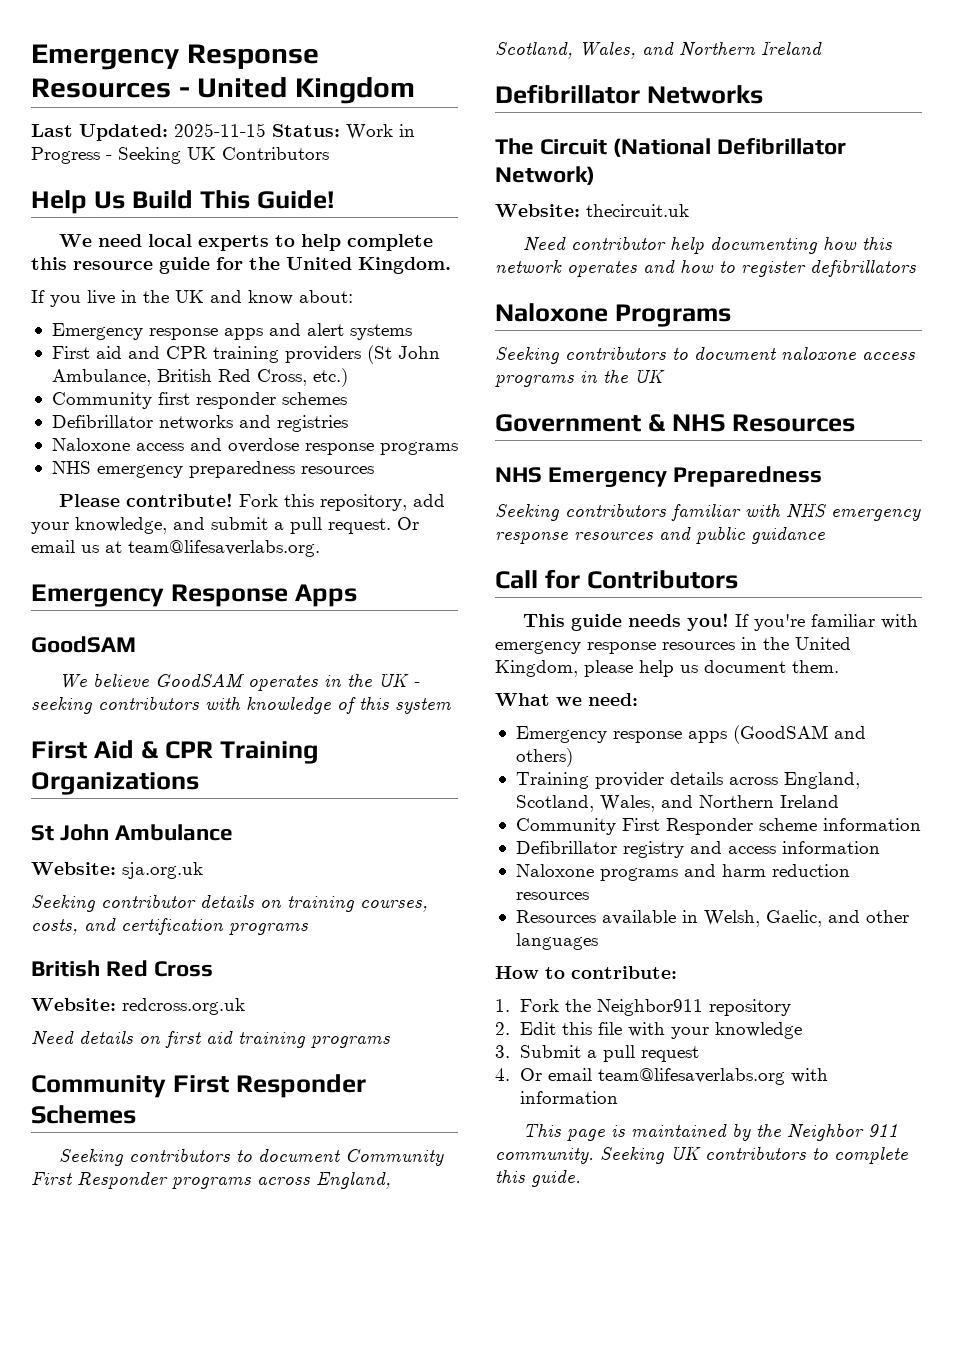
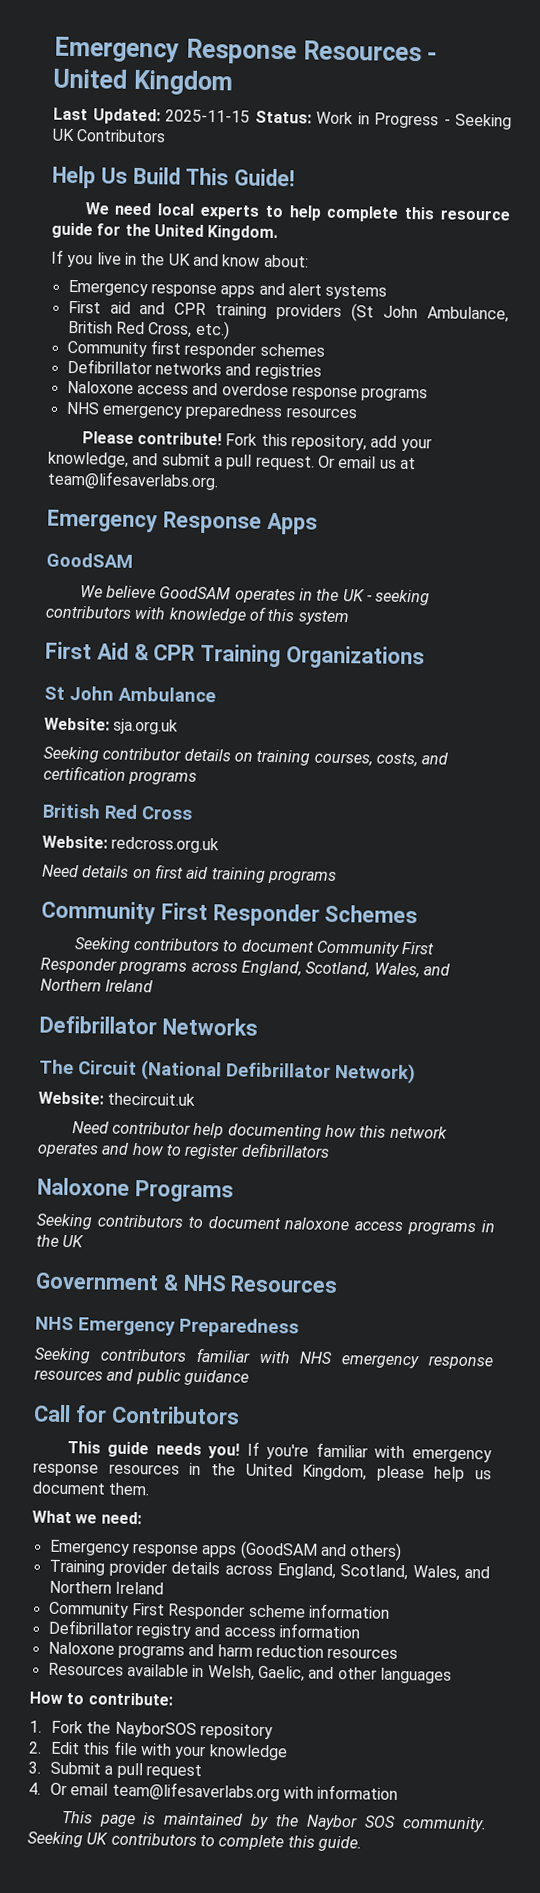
- 1. Fork the Neighbor911 repository
+ 1. Fork the NayborSOS repository
- This page is maintained by the Neighbor 911 community.
+ This page is maintained by the Naybor SOS community.

